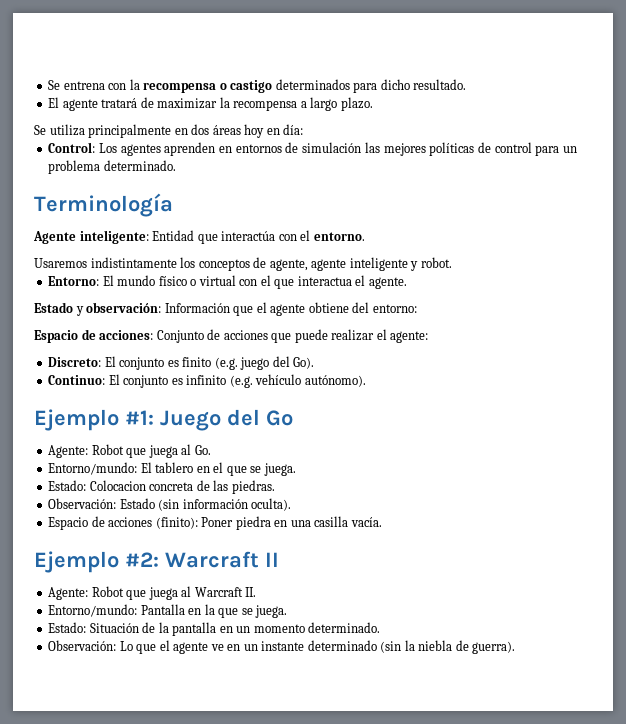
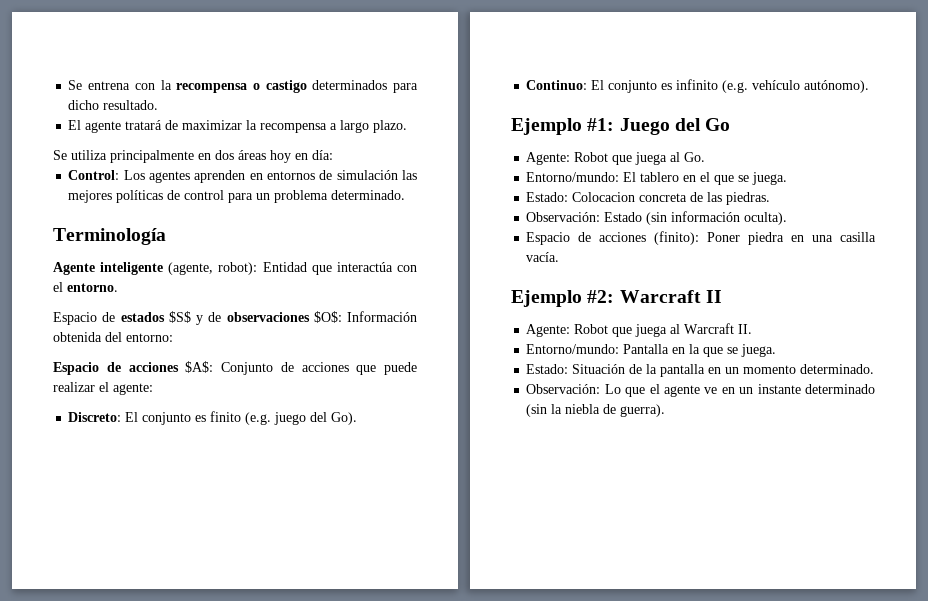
- Agente inteligente: Entidad que interactúa con el entorno.
+ Agente inteligente (agente, robot): Entidad que interactúa con el entorno.
- Usaremos indistintamente los conceptos de agente, agente inteligente y robot.
- Entorno: El mundo físico o virtual con el que interactua el agente.
- Estado y observación: Información que el agente obtiene del entorno:
+ Espacio de estados $S$ y de observaciones $O$: Información obtenida del entorno:
- Espacio de acciones: Conjunto de acciones que puede realizar el agente:
+ Espacio de acciones $A$: Conjunto de acciones que puede realizar el agente:

